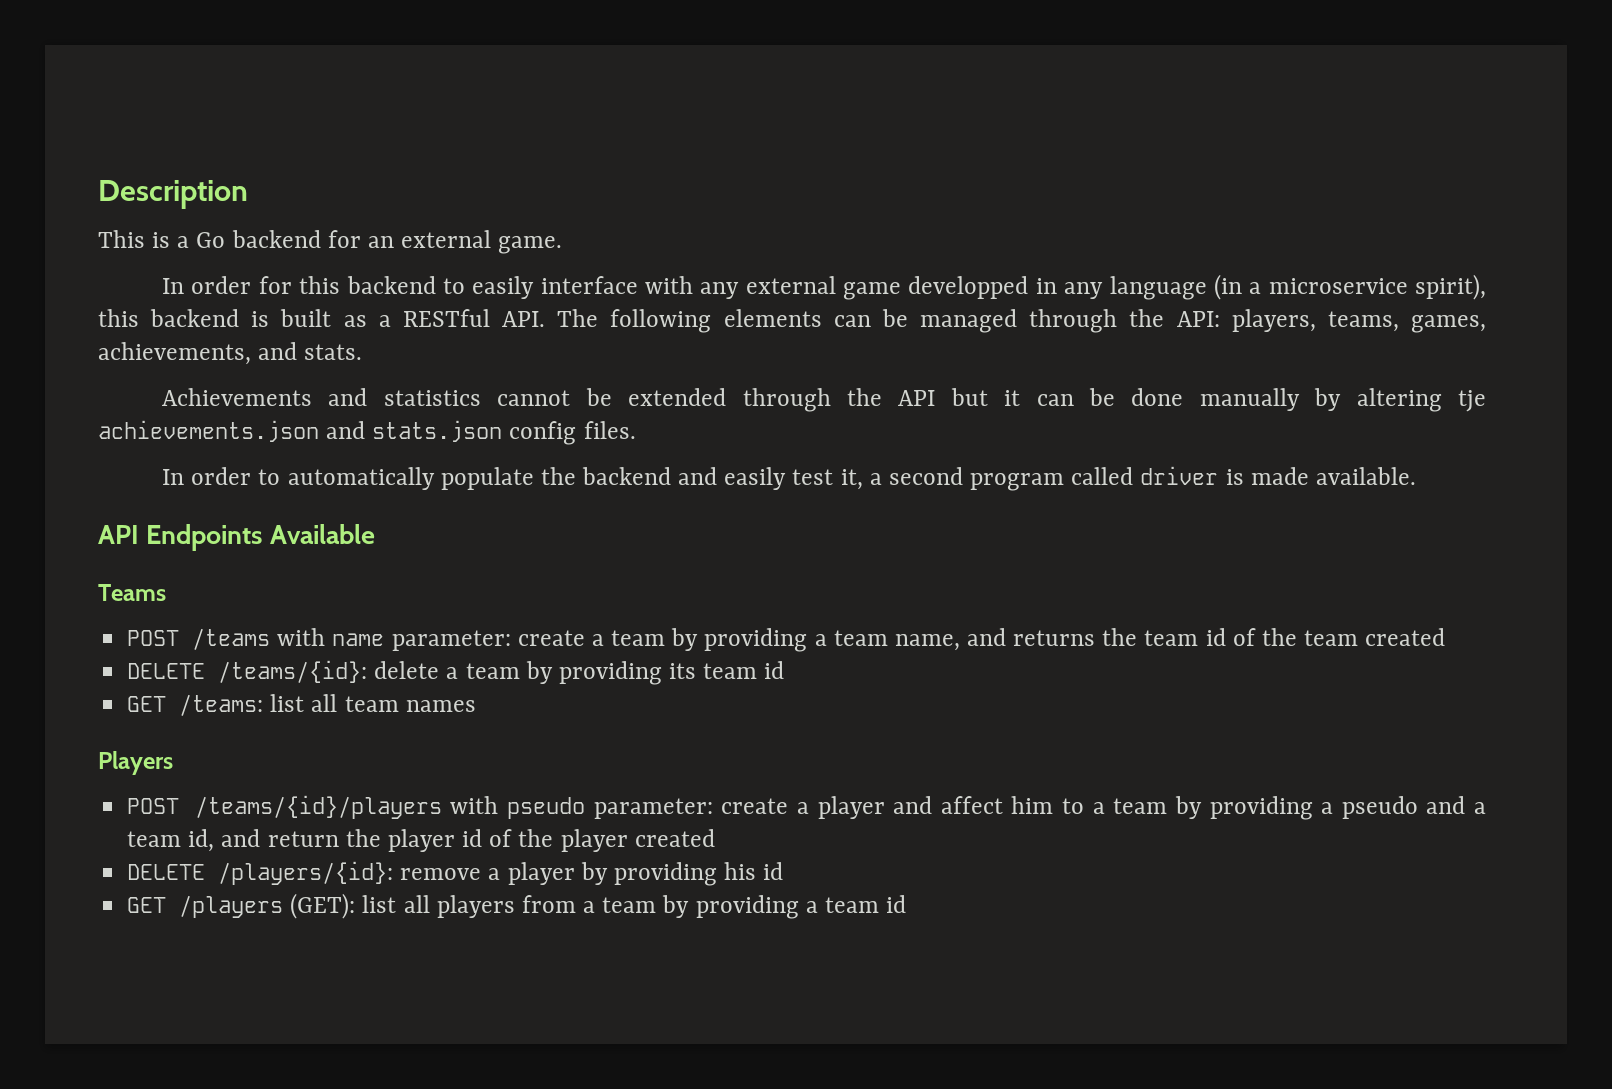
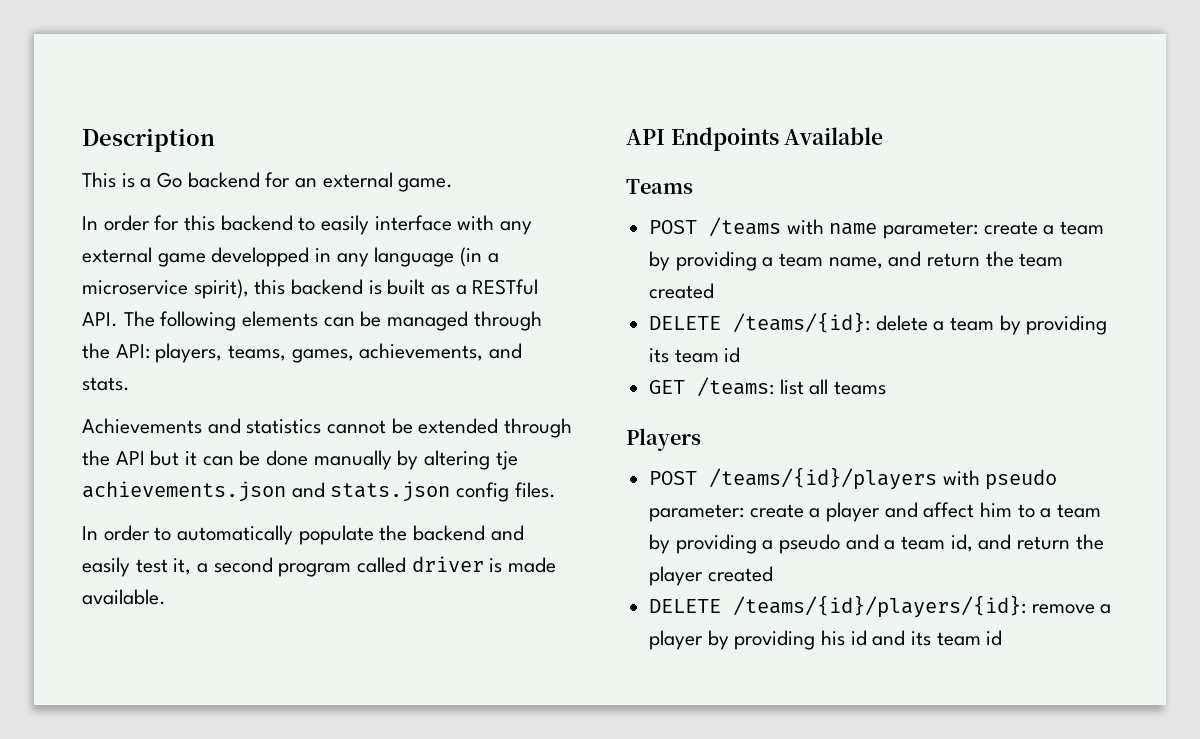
- POST /teams with name parameter: create a team by providing a team name, and returns the team id of the team created
+ POST /teams with name parameter: create a team by providing a team name, and return the team created
- GET /teams: list all team names
+ GET /teams: list all teams
- POST /teams/{id}/players with pseudo parameter: create a player and affect him to a team by providing a pseudo and a team id, and return the player id of the player created
- DELETE /players/{id}: remove a player by providing his id
- GET /players (GET): list all players from a team by providing a team id
+ POST /teams/{id}/players with pseudo parameter: create a player and affect him to a team by providing a pseudo and a team id, and return the player created
+ DELETE /teams/{id}/players/{id}: remove a player by providing his id and its team id

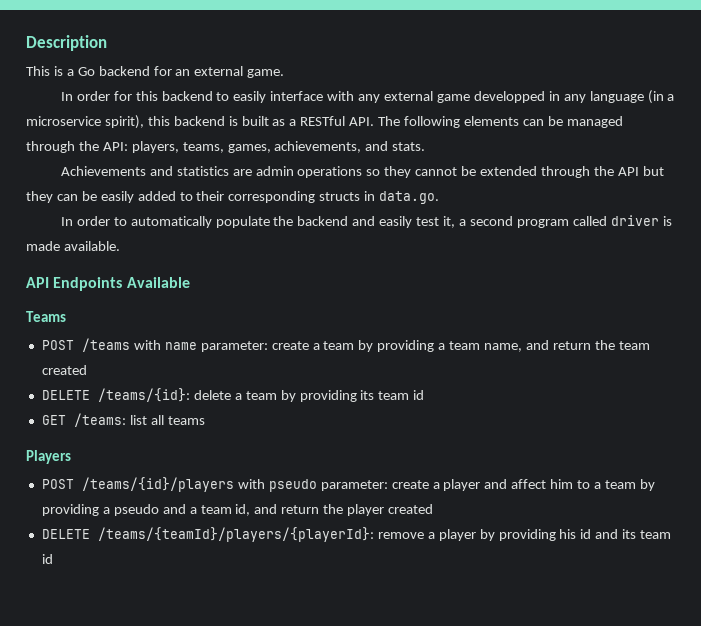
- Achievements and statistics cannot be extended through the API but it can be done manually by altering tje achievements.json and stats.json config files.
+ Achievements and statistics are admin operations so they cannot be extended through the API but they can be easily added to their corresponding structs in data.go.
- DELETE /teams/{id}/players/{id}: remove a player by providing his id and its team id
+ DELETE /teams/{teamId}/players/{playerId}: remove a player by providing his id and its team id

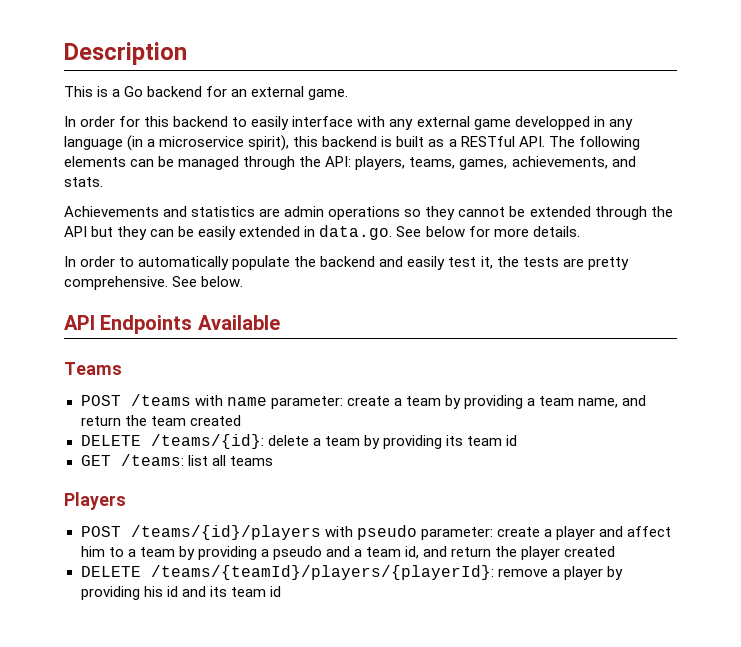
- Achievements and statistics are admin operations so they cannot be extended through the API but they can be easily added to their corresponding structs in data.go.
+ Achievements and statistics are admin operations so they cannot be extended through the API but they can be easily extended in data.go. See below for more details.
- In order to automatically populate the backend and easily test it, a second program called driver is made available.
+ In order to automatically populate the backend and easily test it, the tests are pretty comprehensive. See below.

